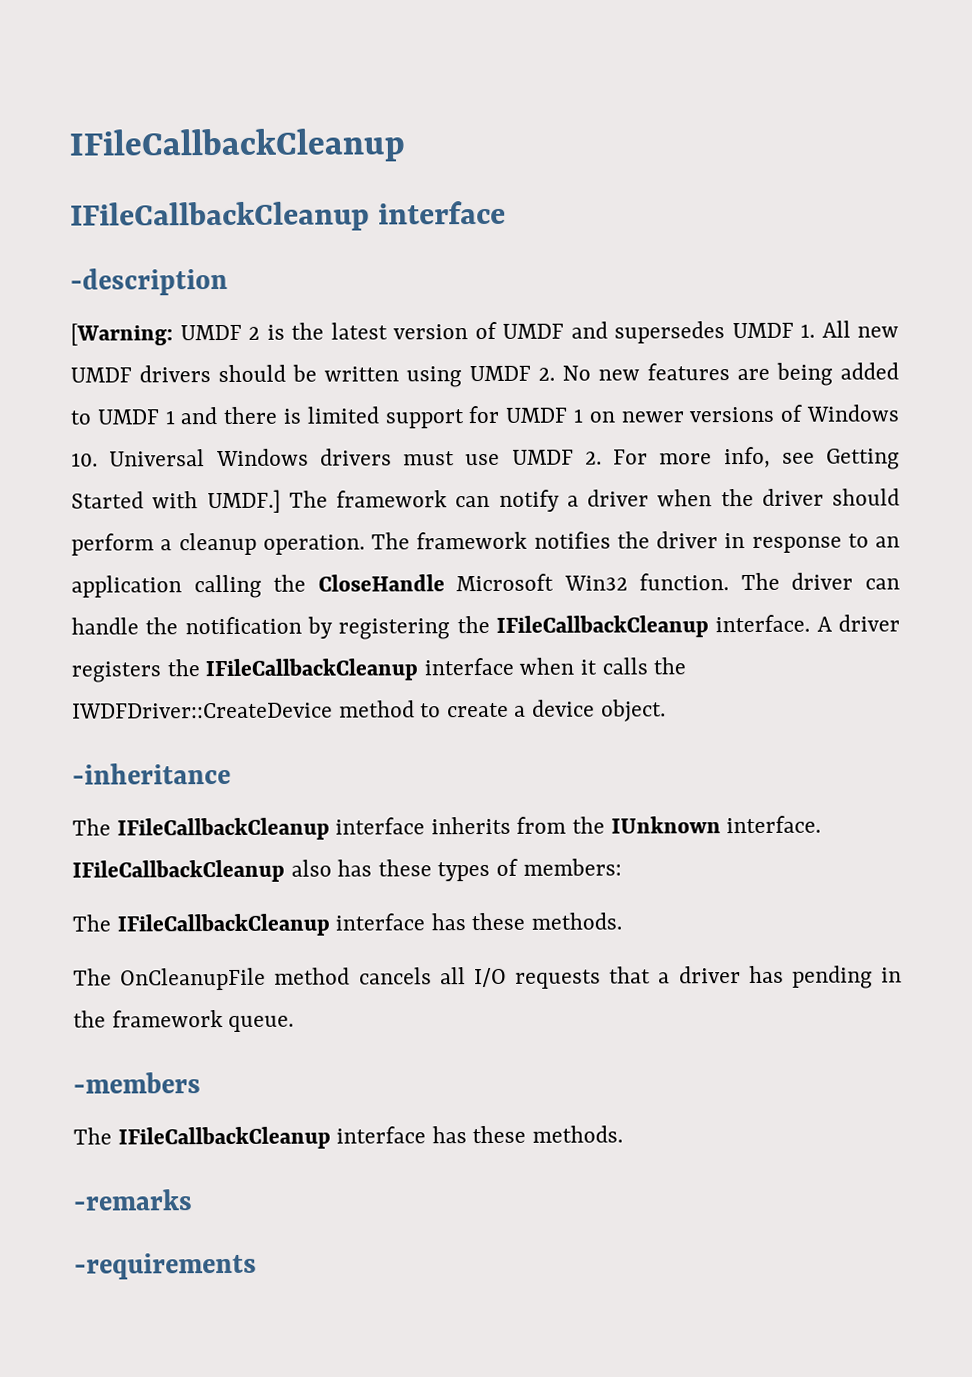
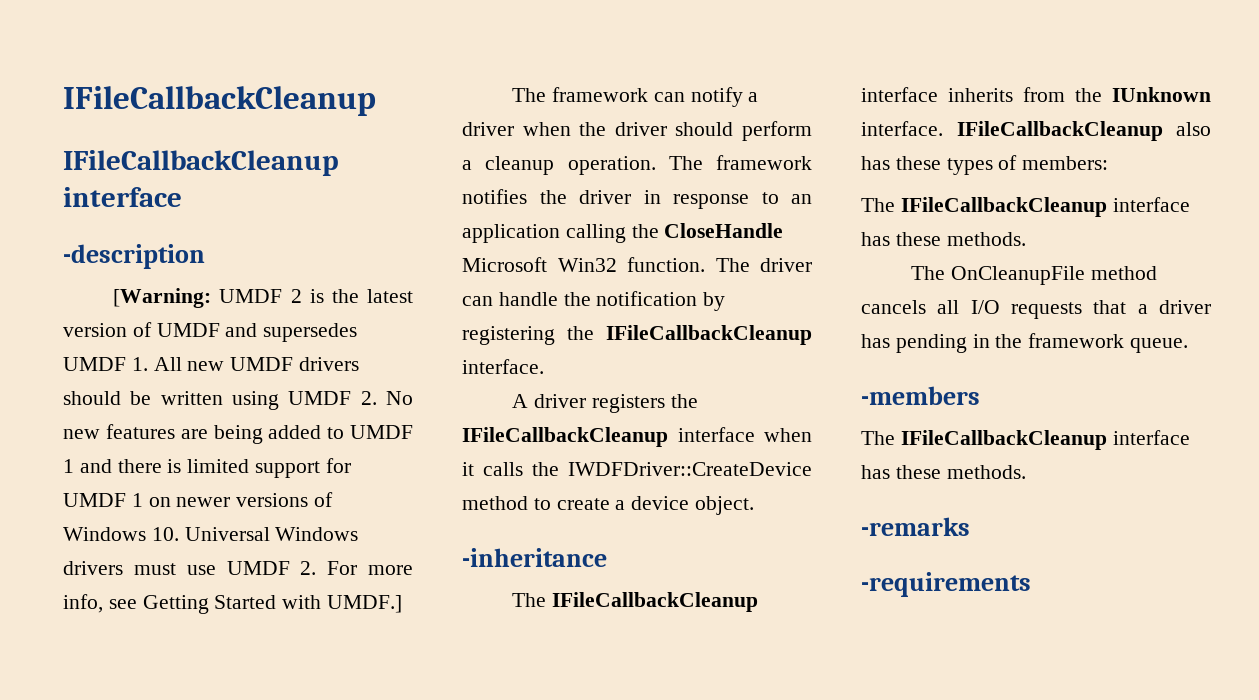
- UMDF 2 is the latest version of UMDF and supersedes UMDF 1. All new UMDF drivers should be written using UMDF 2. No new features are being added to UMDF 1 and there is limited support for UMDF 1 on newer versions of Windows 10. Universal Windows drivers must use UMDF 2. For more info, see Getting Started with UMDF.] The framework can notify a driver when the driver should perform a cleanup operation.
+ UMDF 2 is the latest version of UMDF and supersedes UMDF 1. All new UMDF drivers should be written using UMDF 2. No new features are being added to UMDF 1 and there is limited support for UMDF 1 on newer versions of Windows 10. Universal Windows drivers must use UMDF 2. For more info, see Getting Started with UMDF.]
+ The framework can notify a driver when the driver should perform a cleanup operation.
- The driver can handle the notification by registering the IFileCallbackCleanup interface. A driver registers the IFileCallbackCleanup interface when it calls the IWDFDriver::CreateDevice method to create a device object.
+ The driver can handle the notification by registering the IFileCallbackCleanup interface.
+ A driver registers the IFileCallbackCleanup interface when it calls the IWDFDriver::CreateDevice method to create a device object.

